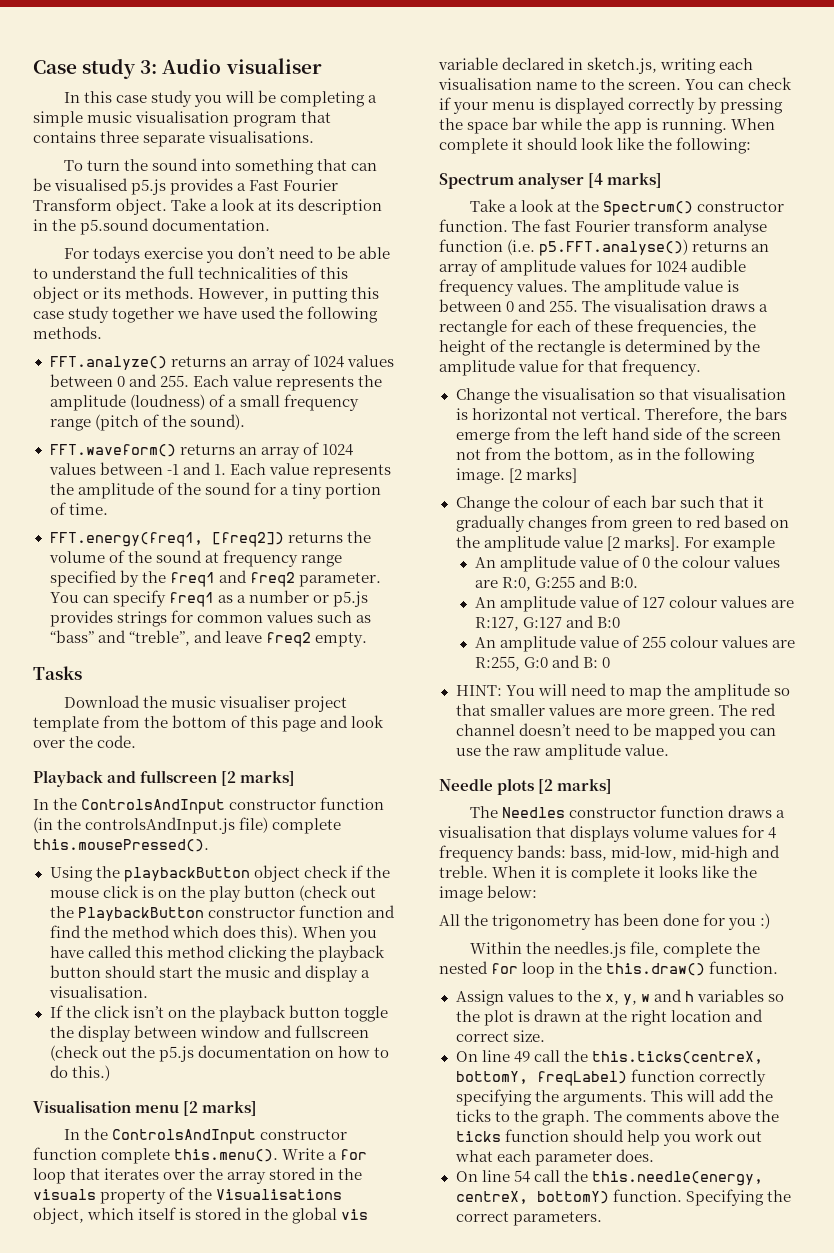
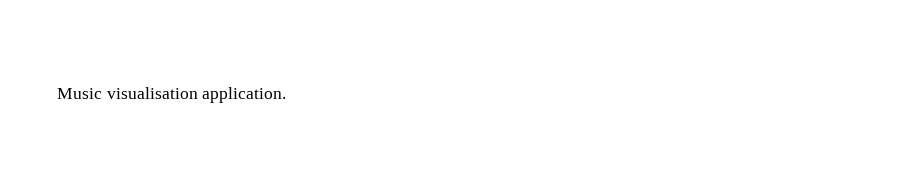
- Case study 3: Audio visualiser
- In this case study you will be completing a simple music visualisation program that contains three separate visualisations.
- To turn the sound into something that can be visualised p5.js provides a Fast Fourier Transform object. Take a look at its description in the p5.sound documentation.
- For todays exercise you don’t need to be able to understand the full technicalities of this object or its methods. However, in putting this case study together we have used the following methods.
- FFT.analyze() returns an array of 1024 values between 0 and 255. Each value represents the amplitude (loudness) of a small frequency range (pitch of the sound).
- FFT.waveform() returns an array of 1024 values between -1 and 1. Each value represents the amplitude of the sound for a tiny portion of time.
- FFT.energy(freq1, [freq2]) returns the volume of the sound at frequency range specified by the freq1 and freq2 parameter. You can specify freq1 as a number or p5.js provides strings for common values such as “bass” and “treble”, and leave freq2 empty.
- Tasks
- Download the music visualiser project template from the bottom of this page and look over the code.
- Playback and fullscreen [2 marks]
- In the ControlsAndInput constructor function (in the controlsAndInput.js file) complete this.mousePressed().
- Using the playbackButton object check if the mouse click is on the play button (check out the PlaybackButton constructor function and find the method which does this). When you have called this method clicking the playback button should start the music and display a visualisation.
- If the click isn’t on the playback button toggle the display between window and fullscreen (check out the p5.js documentation on how to do this.)
- Visualisation menu [2 marks]
- In the ControlsAndInput constructor function complete this.menu(). Write a for loop that iterates over the array stored in the visuals property of the Visualisations object, which itself is stored in the global vis variable declared in sketch.js, writing each visualisation name to the screen. You can check if your menu is displayed correctly by pressing the space bar while the app is running. When complete it should look like the following:
- Spectrum analyser [4 marks]
- Take a look at the Spectrum() constructor function. The fast Fourier transform analyse function (i.e. p5.FFT.analyse()) returns an array of amplitude values for 1024 audible frequency values. The amplitude value is between 0 and 255. The visualisation draws a rectangle for each of these frequencies, the height of the rectangle is determined by the amplitude value for that frequency.
- Change the visualisation so that visualisation is horizontal not vertical. Therefore, the bars emerge from the left hand side of the screen not from the bottom, as in the following image. [2 marks]
- Change the colour of each bar such that it gradually changes from green to red based on the amplitude value [2 marks]. For example
- An amplitude value of 0 the colour values are R:0, G:255 and B:0.
- An amplitude value of 127 colour values are R:127, G:127 and B:0
- An amplitude value of 255 colour values are R:255, G:0 and B: 0
- HINT: You will need to map the amplitude so that smaller values are more green. The red channel doesn’t need to be mapped you can use the raw amplitude value.
- Needle plots [2 marks]
- The Needles constructor function draws a visualisation that displays volume values for 4 frequency bands: bass, mid-low, mid-high and treble. When it is complete it looks like the image below:
- All the trigonometry has been done for you :)
- Within the needles.js file, complete the nested for loop in the this.draw() function.
- Assign values to the x, y, w and h variables so the plot is drawn at the right location and correct size.
- On line 49 call the this.ticks(centreX, bottomY, freqLabel) function correctly specifying the arguments. This will add the ticks to the graph. The comments above the ticks function should help you work out what each parameter does.
- On line 54 call the this.needle(energy, centreX, bottomY) function. Specifying the correct parameters.
+ Music visualisation application.

